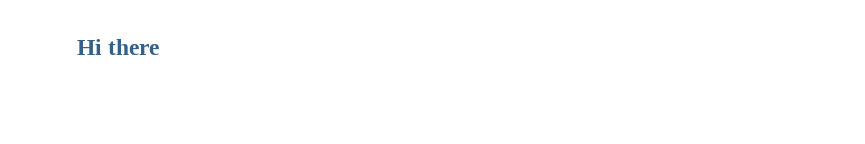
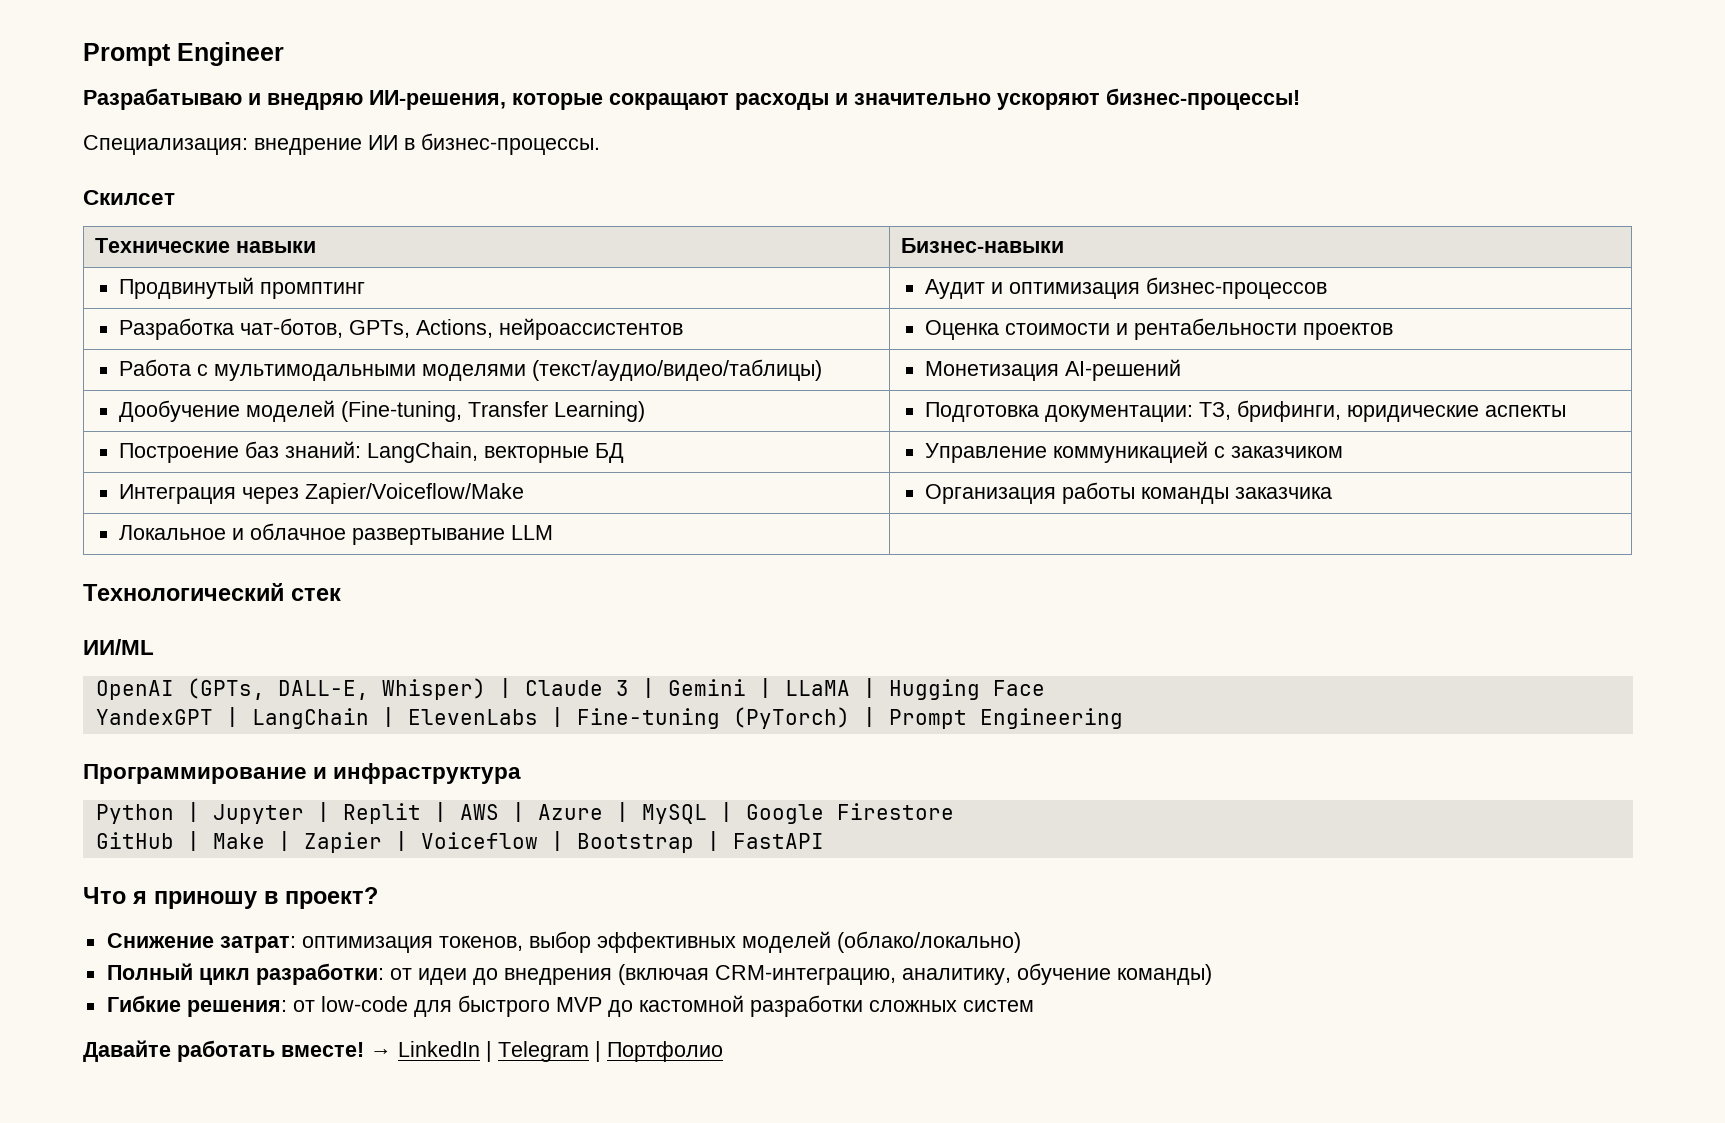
- Hi there
+ Prompt Engineer
+ Разрабатываю и внедряю ИИ-решения, которые сокращают расходы и значительно ускоряют бизнес-процессы!
+ Специализация: внедрение ИИ в бизнес-процессы.
+ Скилсет
+ Технические навыки | Бизнес-навыки
+ Продвинутый промптинг | Аудит и оптимизация бизнес-процессов
+ Разработка чат-ботов, GPTs, Actions, нейроассистентов | Оценка стоимости и рентабельности проектов
+ Работа с мультимодальными моделями (текст/аудио/видео/таблицы) | Монетизация AI-решений
+ Дообучение моделей (Fine-tuning, Transfer Learning) | Подготовка документации: ТЗ, брифинги, юридические аспекты
+ Построение баз знаний: LangChain, векторные БД | Управление коммуникацией с заказчиком
+ Интеграция через Zapier/Voiceflow/Make | Организация работы команды заказчика
+ Локальное и облачное развертывание LLM |
+ Технологический стек
+ ИИ/ML
+ OpenAI (GPTs, DALL-E, Whisper) | Claude 3 | Gemini | LLaMA | Hugging Face
+ YandexGPT | LangChain | ElevenLabs | Fine-tuning (PyTorch) | Prompt Engineering
+ Программирование и инфраструктура
+ Python | Jupyter | Replit | AWS | Azure | MySQL | Google Firestore
+ GitHub | Make | Zapier | Voiceflow | Bootstrap | FastAPI
+ Что я приношу в проект?
+ Снижение затрат: оптимизация токенов, выбор эффективных моделей (облако/локально)
+ Полный цикл разработки: от идеи до внедрения (включая CRM-интеграцию, аналитику, обучение команды)
+ Гибкие решения: от low-code для быстрого MVP до кастомной разработки сложных систем
+ Давайте работать вместе! → LinkedIn | Telegram | Портфолио

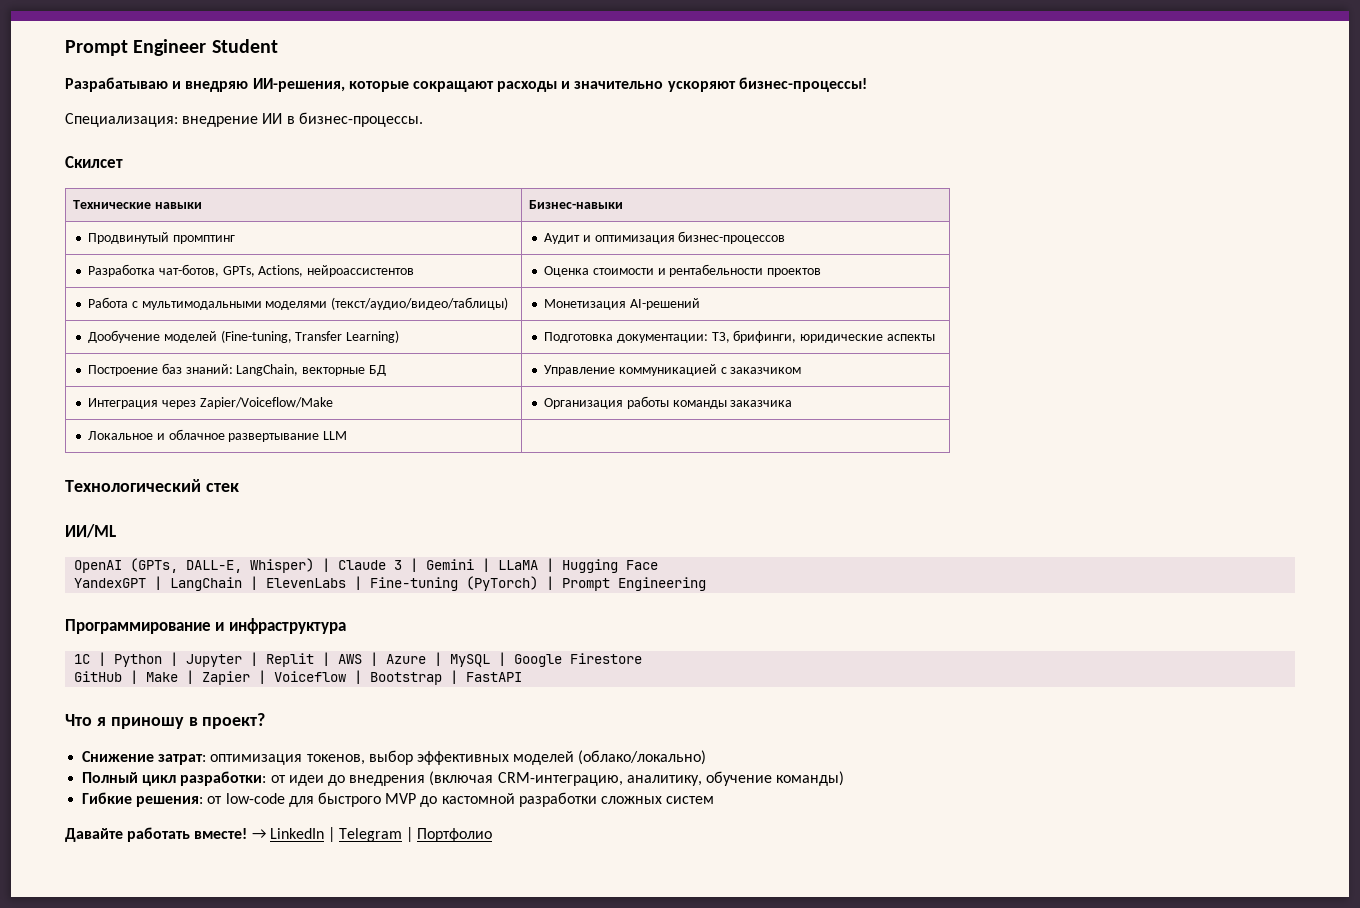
- Prompt Engineer
+ Prompt Engineer Student
- Python | Jupyter | Replit | AWS | Azure | MySQL | Google Firestore
+ 1С | Python | Jupyter | Replit | AWS | Azure | MySQL | Google Firestore

